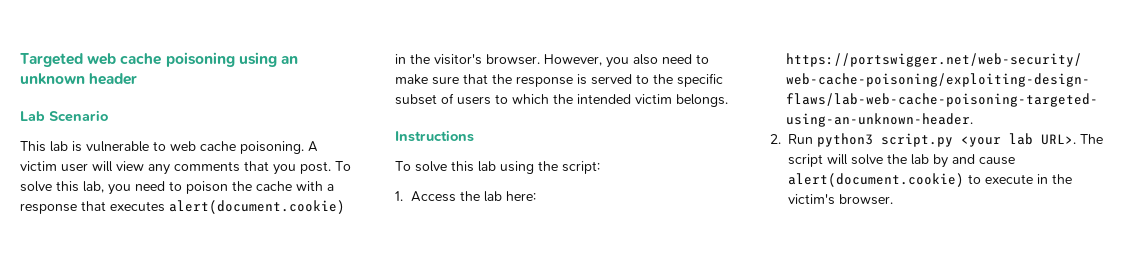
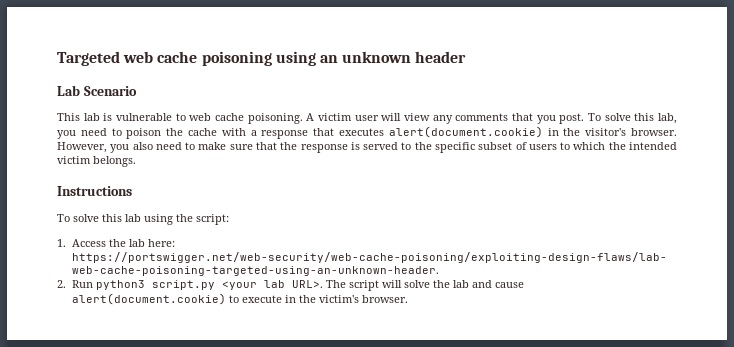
- The script will solve the lab by and cause alert(document.cookie) to execute in the victim's browser.
+ The script will solve the lab and cause alert(document.cookie) to execute in the victim's browser.

